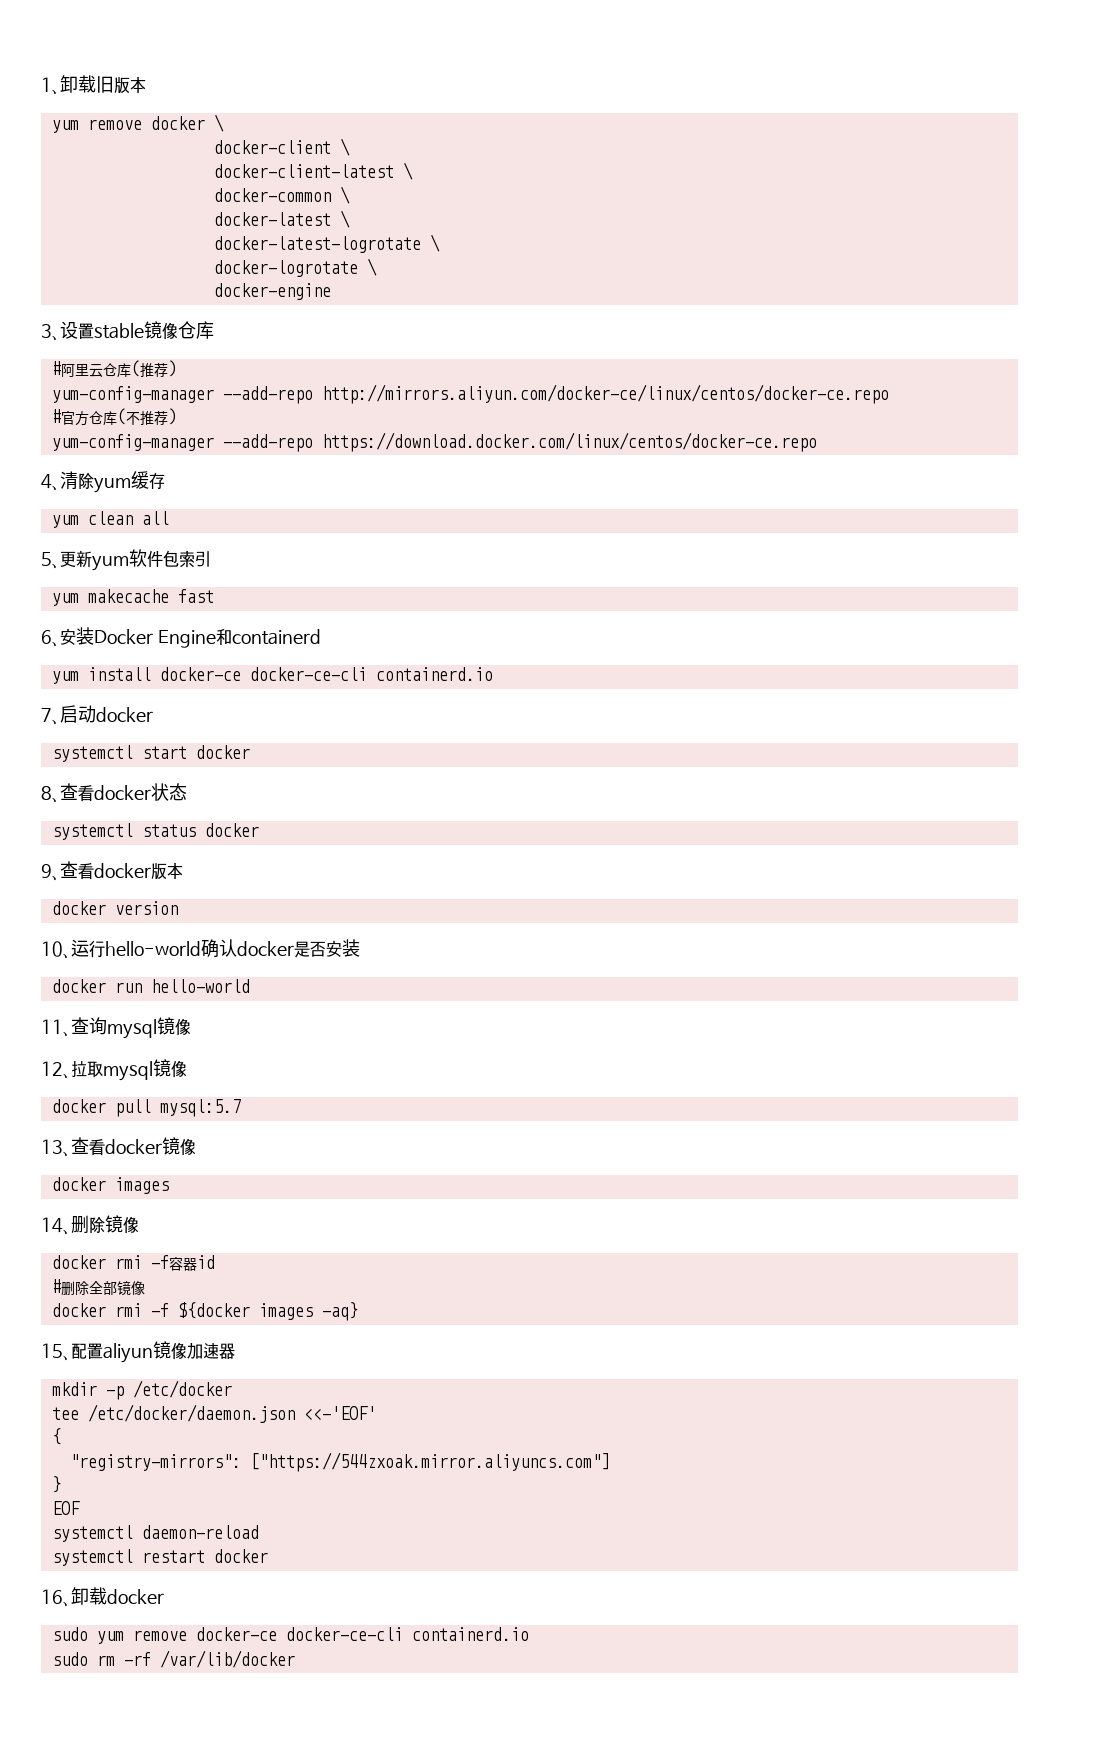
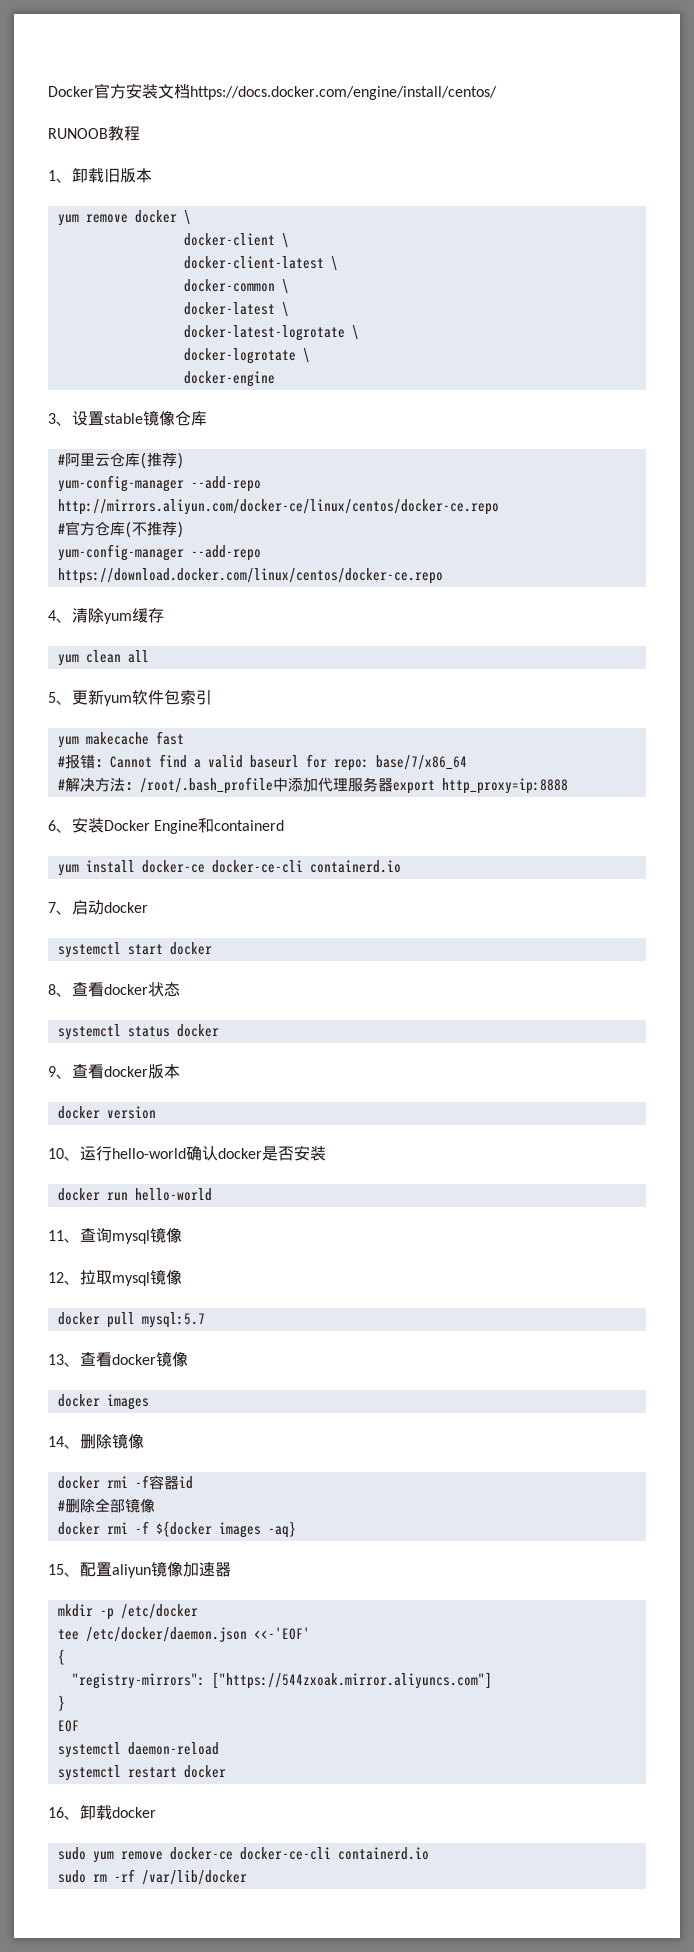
+ Docker官方安装文档https://docs.docker.com/engine/install/centos/
+ RUNOOB教程
+ #报错：Cannot find a valid baseurl for repo: base/7/x86_64
+ #解决方法：/root/.bash_profile中添加代理服务器export http_proxy=ip:8888

